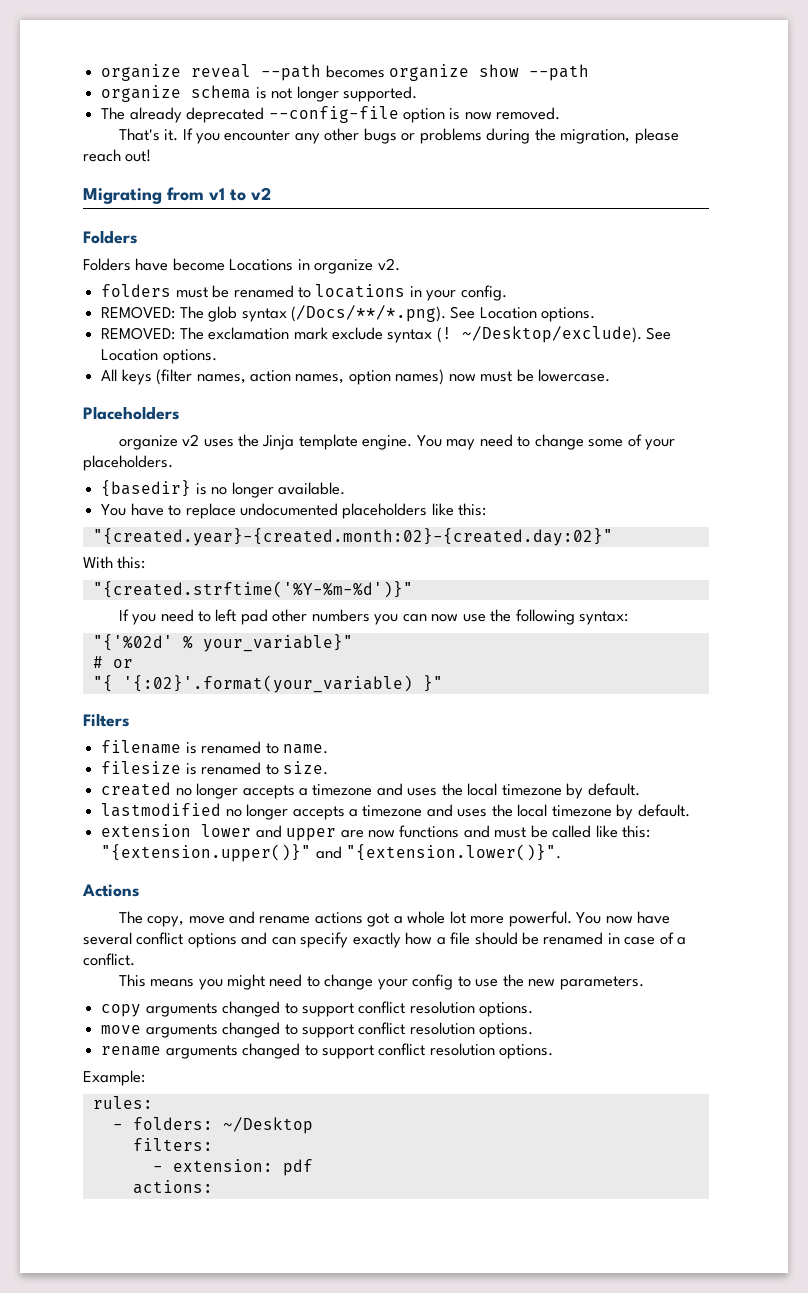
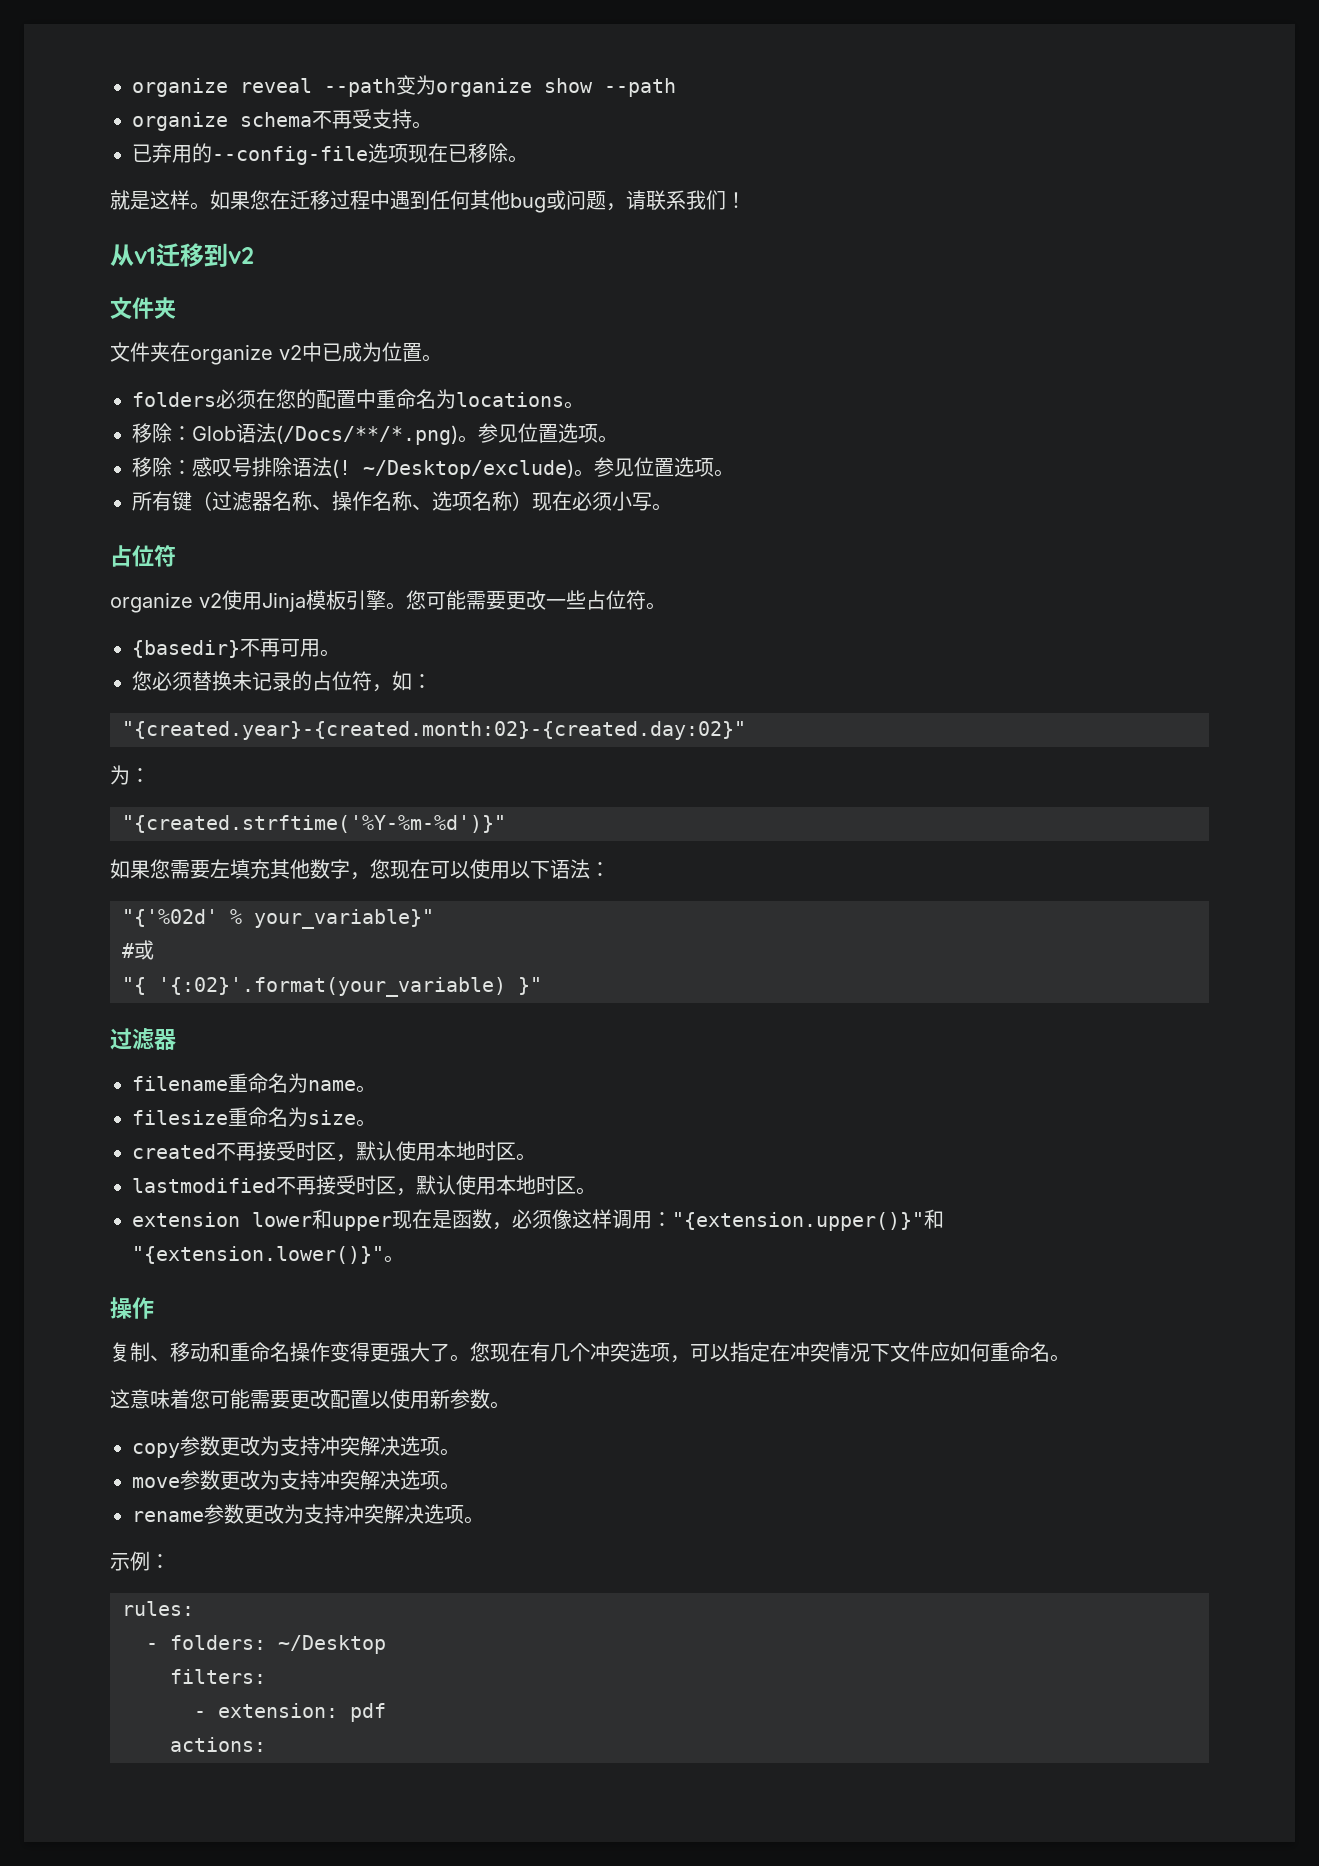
- organize reveal --path becomes organize show --path
+ organize reveal --path变为organize show --path
- organize schema is not longer supported.
- The already deprecated --config-file option is now removed.
- That's it. If you encounter any other bugs or problems during the migration, please reach out!
- Migrating from v1 to v2
- Folders
- Folders have become Locations in organize v2.
- folders must be renamed to locations in your config.
- REMOVED: The glob syntax (/Docs/**/*.png). See Location options.
- REMOVED: The exclamation mark exclude syntax (! ~/Desktop/exclude). See Location options.
- All keys (filter names, action names, option names) now must be lowercase.
- Placeholders
- organize v2 uses the Jinja template engine. You may need to change some of your placeholders.
- {basedir} is no longer available.
- You have to replace undocumented placeholders like this:
+ organize schema不再受支持。
+ 已弃用的--config-file选项现在已移除。
+ 就是这样。如果您在迁移过程中遇到任何其他bug或问题，请联系我们！
+ 从v1迁移到v2
+ 文件夹
+ 文件夹在organize v2中已成为位置。
+ folders必须在您的配置中重命名为locations。
+ 移除：Glob语法(/Docs/**/*.png)。参见位置选项。
+ 移除：感叹号排除语法(! ~/Desktop/exclude)。参见位置选项。
+ 所有键（过滤器名称、操作名称、选项名称）现在必须小写。
+ 占位符
+ organize v2使用Jinja模板引擎。您可能需要更改一些占位符。
+ {basedir}不再可用。
+ 您必须替换未记录的占位符，如：
- With this:
+ 为：
- If you need to left pad other numbers you can now use the following syntax:
+ 如果您需要左填充其他数字，您现在可以使用以下语法：
- # or
+ #或
  "{ '{:02}'.format(your_variable) }"
- Filters
+ 过滤器
- filename is renamed to name.
- filesize is renamed to size.
- created no longer accepts a timezone and uses the local timezone by default.
- lastmodified no longer accepts a timezone and uses the local timezone by default.
- extension lower and upper are now functions and must be called like this: "{extension.upper()}" and "{extension.lower()}".
- Actions
- The copy, move and rename actions got a whole lot more powerful. You now have several conflict options and can specify exactly how a file should be renamed in case of a conflict.
- This means you might need to change your config to use the new parameters.
- copy arguments changed to support conflict resolution options.
- move arguments changed to support conflict resolution options.
- rename arguments changed to support conflict resolution options.
- Example:
+ filename重命名为name。
+ filesize重命名为size。
+ created不再接受时区，默认使用本地时区。
+ lastmodified不再接受时区，默认使用本地时区。
+ extension lower和upper现在是函数，必须像这样调用："{extension.upper()}"和"{extension.lower()}"。
+ 操作
+ 复制、移动和重命名操作变得更强大了。您现在有几个冲突选项，可以指定在冲突情况下文件应如何重命名。
+ 这意味着您可能需要更改配置以使用新参数。
+ copy参数更改为支持冲突解决选项。
+ move参数更改为支持冲突解决选项。
+ rename参数更改为支持冲突解决选项。
+ 示例：

